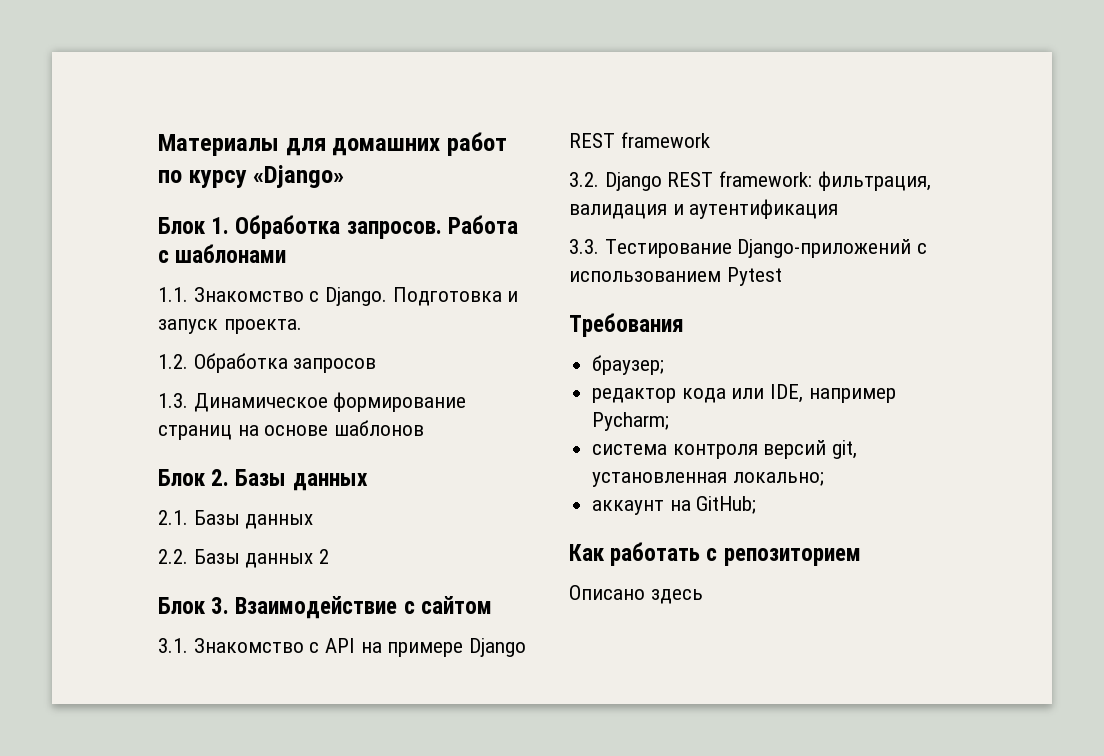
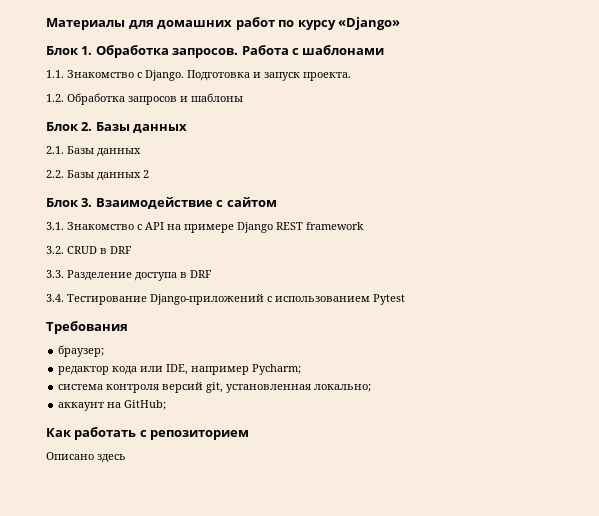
- 1.2. Обработка запросов
- 1.3. Динамическое формирование страниц на основе шаблонов
+ 1.2. Обработка запросов и шаблоны
- 3.2. Django REST framework: фильтрация, валидация и аутентификация
- 3.3. Тестирование Django-приложений с использованием Pytest
+ 3.2. CRUD в DRF
+ 3.3. Разделение доступа в DRF
+ 3.4. Тестирование Django-приложений с использованием Pytest

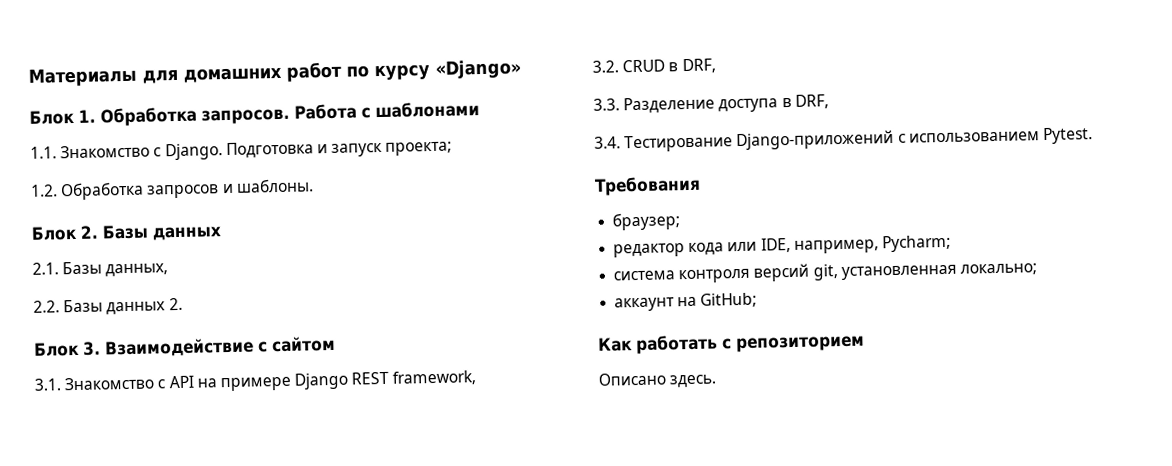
- Подготовка и запуск проекта.
+ Подготовка и запуск проекта;
- 1.2. Обработка запросов и шаблоны
+ 1.2. Обработка запросов и шаблоны.
- 2.1. Базы данных
+ 2.1. Базы данных,
- 2.2. Базы данных 2
+ 2.2. Базы данных 2.
- 3.1. Знакомство с API на примере Django REST framework
+ 3.1. Знакомство с API на примере Django REST framework,
- 3.2. CRUD в DRF
+ 3.2. CRUD в DRF,
- 3.3. Разделение доступа в DRF
+ 3.3. Разделение доступа в DRF,
- 3.4. Тестирование Django-приложений с использованием Pytest
+ 3.4. Тестирование Django-приложений с использованием Pytest.
- редактор кода или IDE, например Pycharm;
+ редактор кода или IDE, например, Pycharm;
- Описано здесь
+ Описано здесь.

